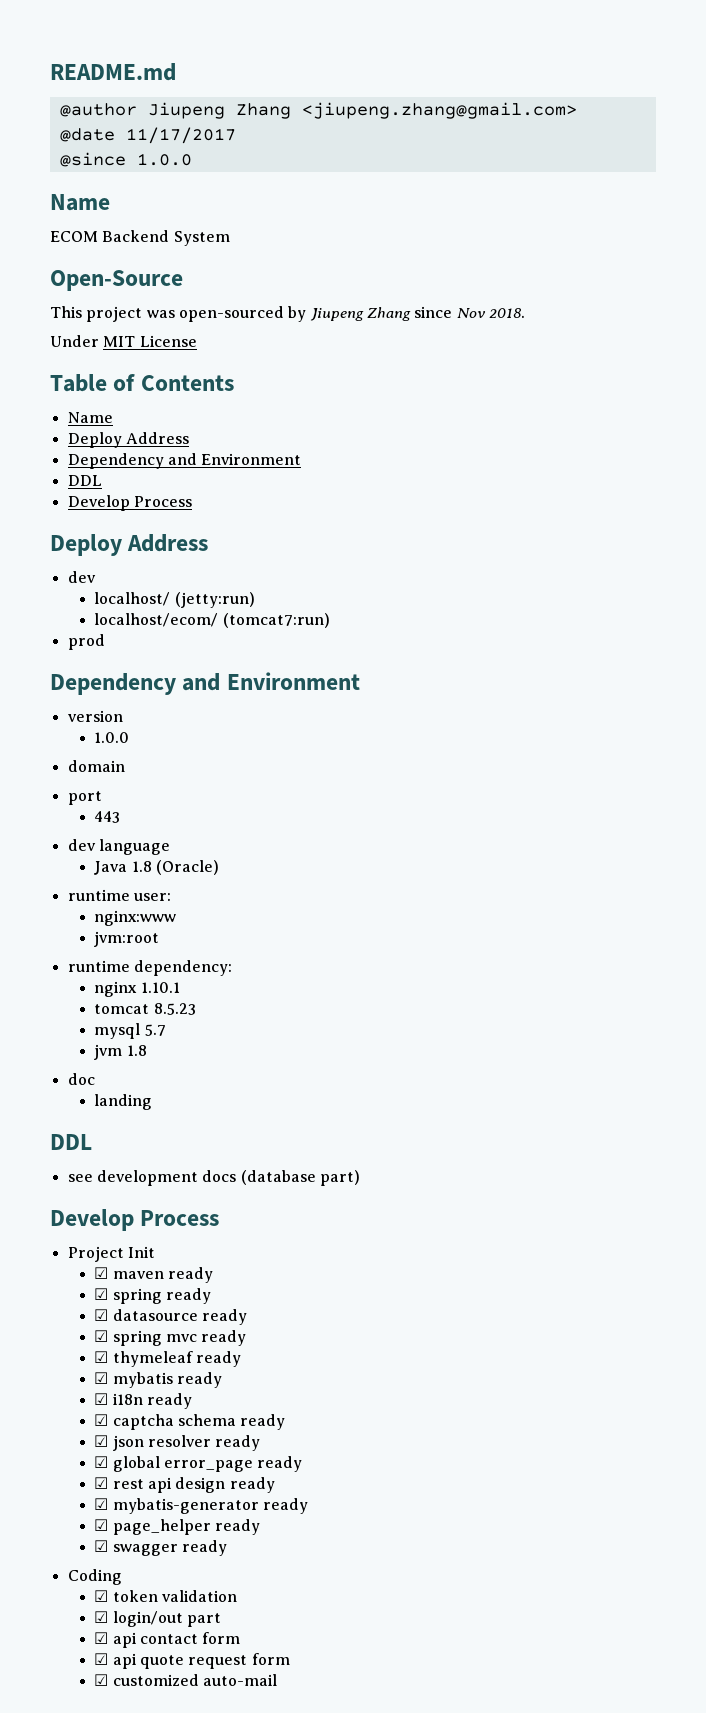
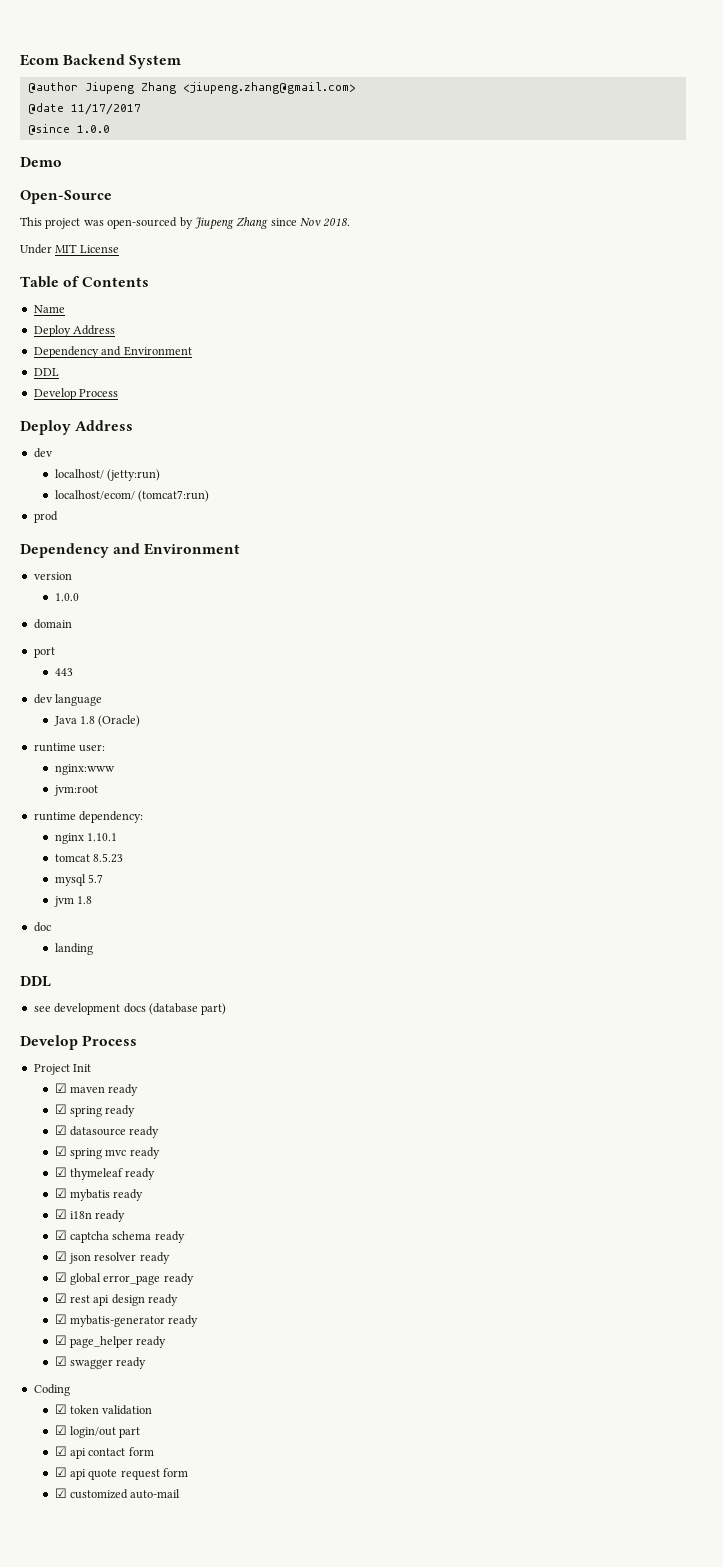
- README.md
+ Ecom Backend System
  @since 1.0.0
- Name
- ECOM Backend System
+ Demo

